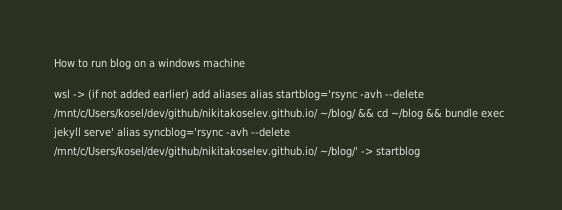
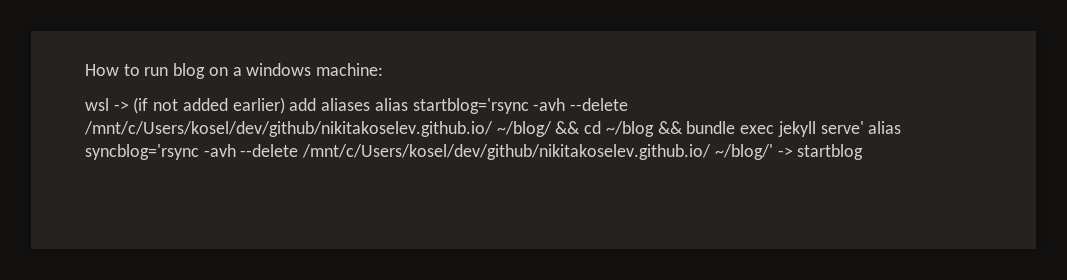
- How to run blog on a windows machine
+ How to run blog on a windows machine:

